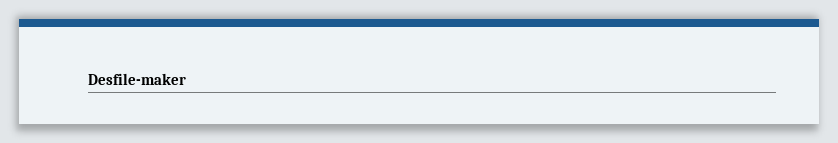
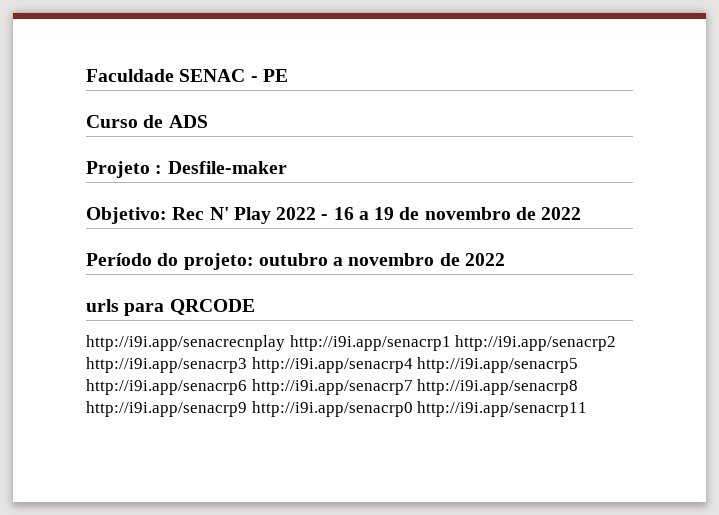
- Desfile-maker
+ Faculdade SENAC - PE
+ Curso de ADS
+ Projeto : Desfile-maker
+ Objetivo: Rec N' Play 2022 - 16 a 19 de novembro de 2022
+ Período do projeto: outubro a novembro de 2022
+ urls para QRCODE
+ http://i9i.app/senacrecnplay http://i9i.app/senacrp1 http://i9i.app/senacrp2 http://i9i.app/senacrp3 http://i9i.app/senacrp4 http://i9i.app/senacrp5 http://i9i.app/senacrp6 http://i9i.app/senacrp7 http://i9i.app/senacrp8 http://i9i.app/senacrp9 http://i9i.app/senacrp0 http://i9i.app/senacrp11

